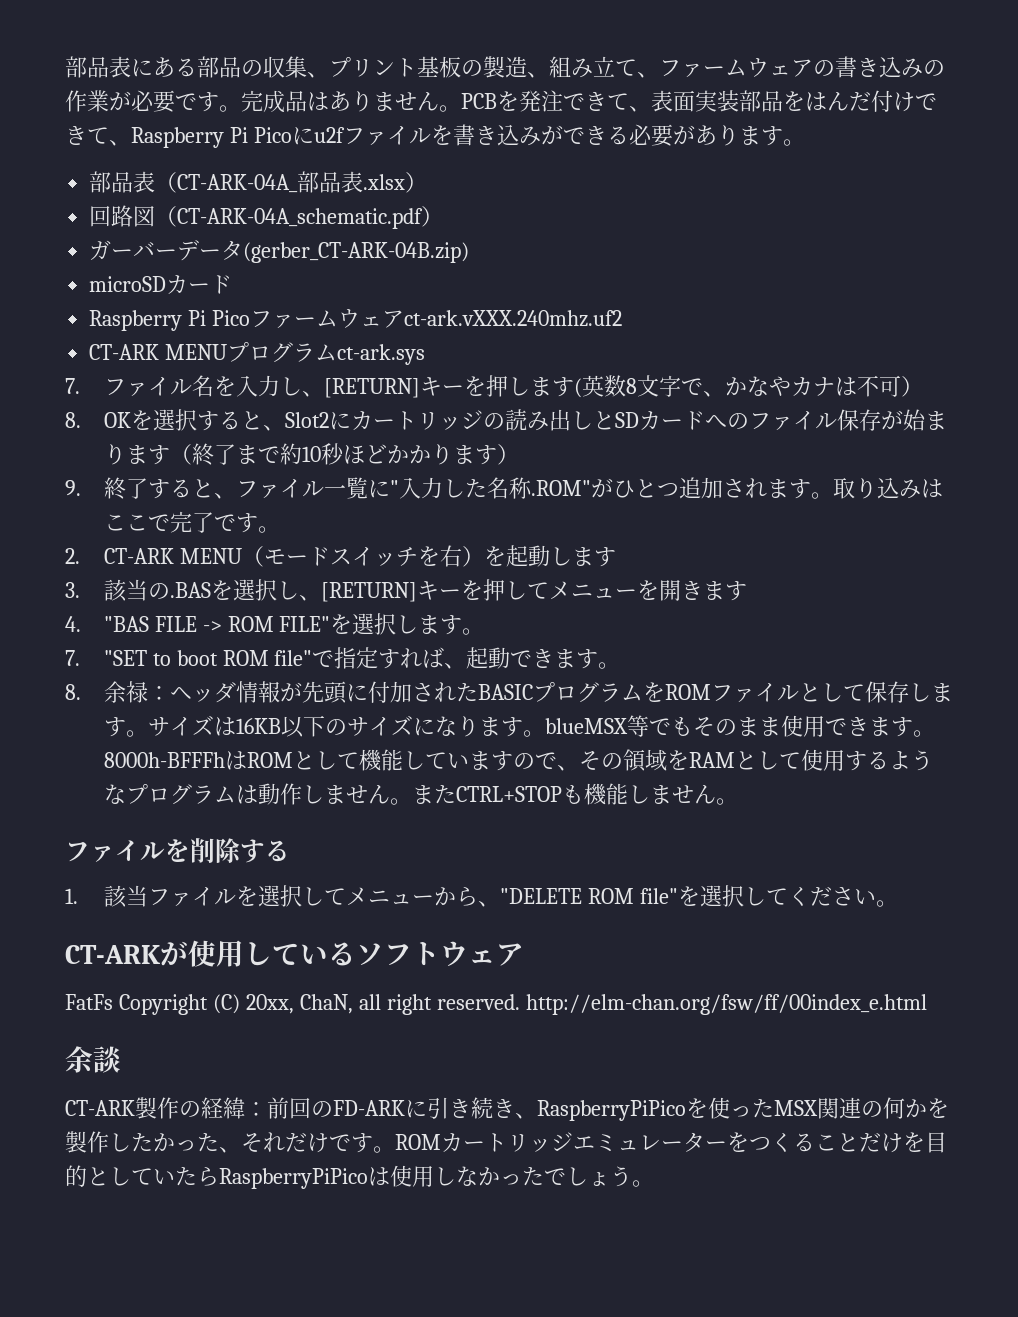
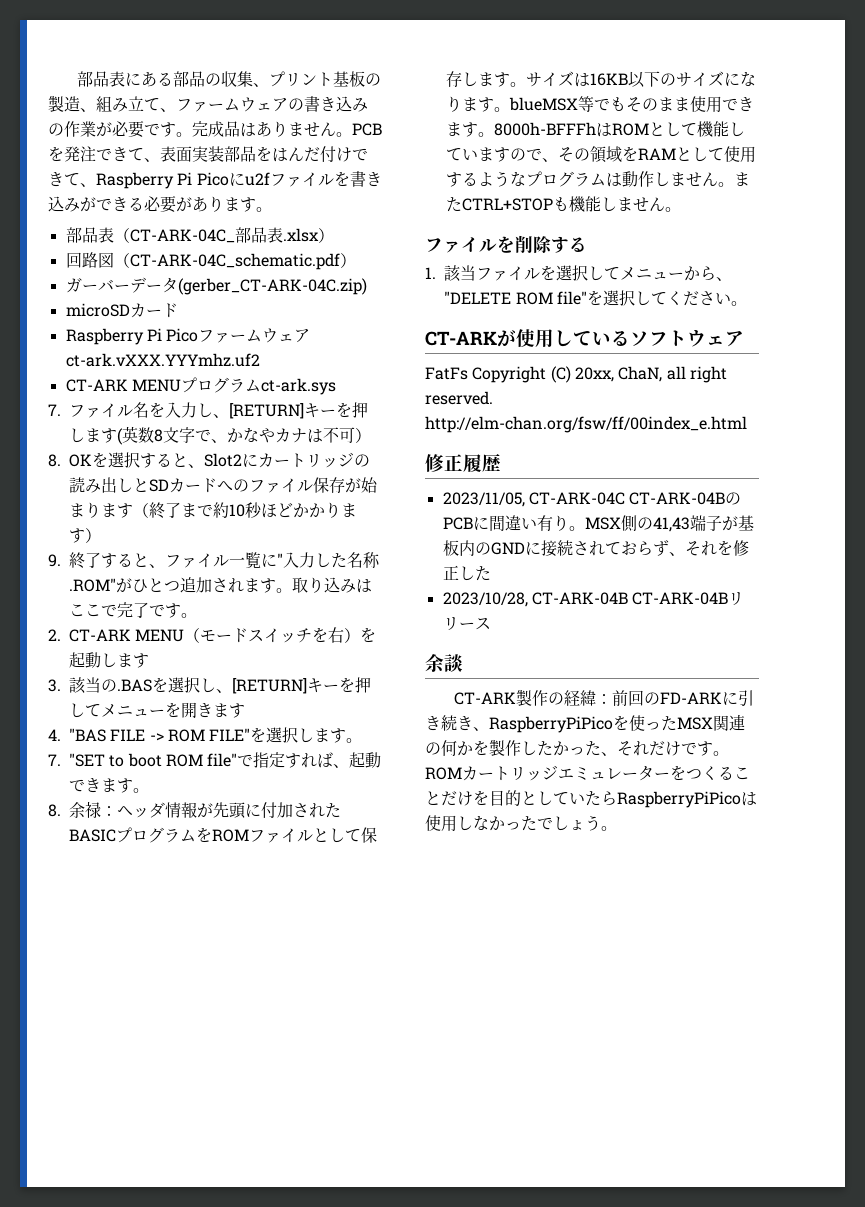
- 部品表（CT-ARK-04A_部品表.xlsx）
+ 部品表（CT-ARK-04C_部品表.xlsx）
- 回路図（CT-ARK-04A_schematic.pdf）
+ 回路図（CT-ARK-04C_schematic.pdf）
- ガーバーデータ(gerber_CT-ARK-04B.zip)
+ ガーバーデータ(gerber_CT-ARK-04C.zip)
- Raspberry Pi Picoファームウェアct-ark.vXXX.240mhz.uf2
+ Raspberry Pi Picoファームウェアct-ark.vXXX.YYYmhz.uf2
+ 修正履歴
+ 2023/11/05, CT-ARK-04C CT-ARK-04BのPCBに間違い有り。MSX側の41,43端子が基板内のGNDに接続されておらず、それを修正した
+ 2023/10/28, CT-ARK-04B CT-ARK-04Bリリース

